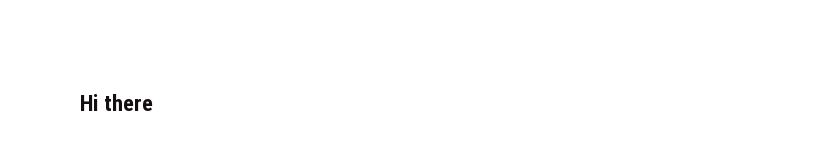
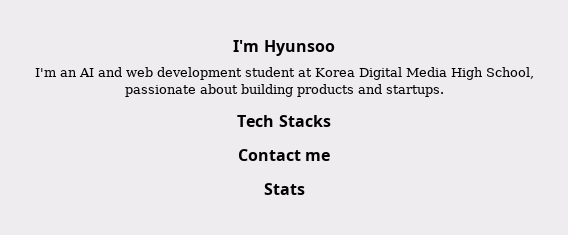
- Hi there
+ I'm Hyunsoo
+ I'm an AI and web development student at Korea Digital Media High School, passionate about building products and startups.
+ Tech Stacks
+ Contact me
+ Stats

